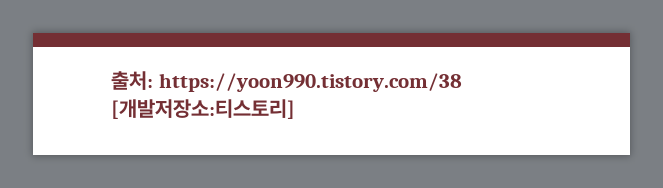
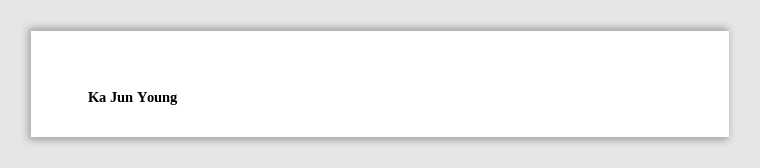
- 출처: https://yoon990.tistory.com/38 [개발저장소:티스토리]
+ Ka Jun Young

